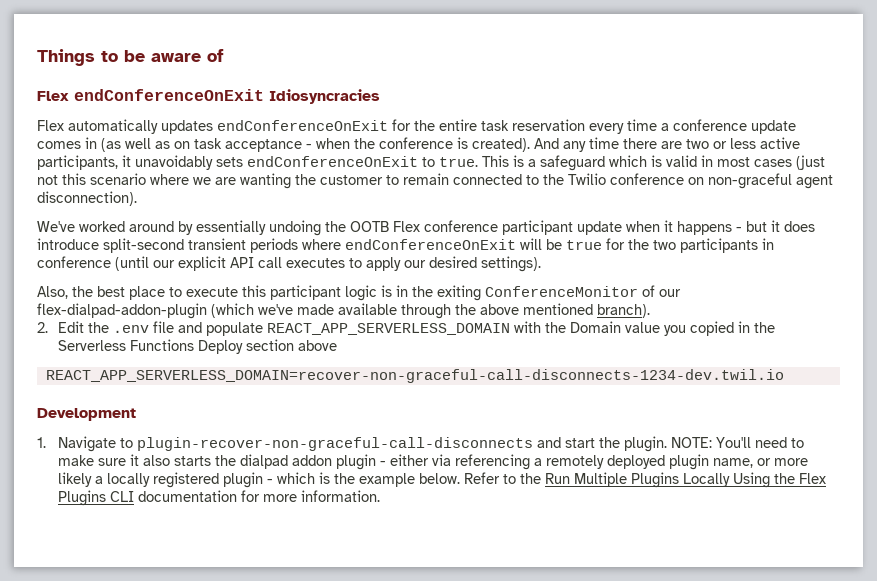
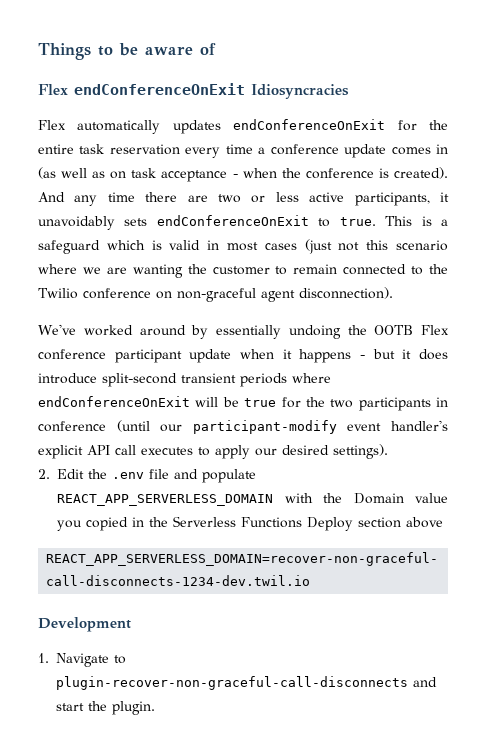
- We've worked around by essentially undoing the OOTB Flex conference participant update when it happens - but it does introduce split-second transient periods where endConferenceOnExit will be true for the two participants in conference (until our explicit API call executes to apply our desired settings).
+ We've worked around by essentially undoing the OOTB Flex conference participant update when it happens - but it does introduce split-second transient periods where endConferenceOnExit will be true for the two participants in conference (until our participant-modify event handler's explicit API call executes to apply our desired settings).
- Also, the best place to execute this participant logic is in the exiting ConferenceMonitor of our flex-dialpad-addon-plugin (which we've made available through the above mentioned branch).
- NOTE: You'll need to make sure it also starts the dialpad addon plugin - either via referencing a remotely deployed plugin name, or more likely a locally registered plugin - which is the example below. Refer to the Run Multiple Plugins Locally Using the Flex Plugins CLI documentation for more information.

